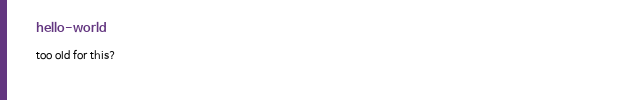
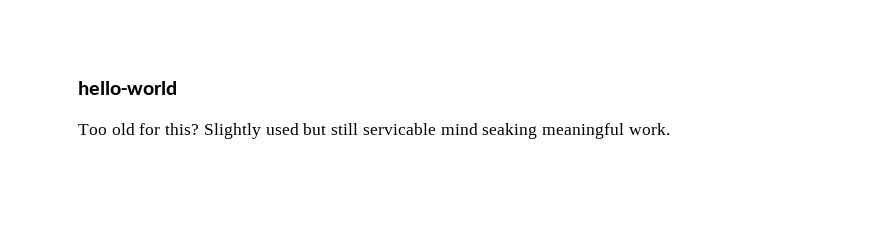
- too old for this?
+ Too old for this?
+ Slightly used but still servicable mind seaking meaningful work.

